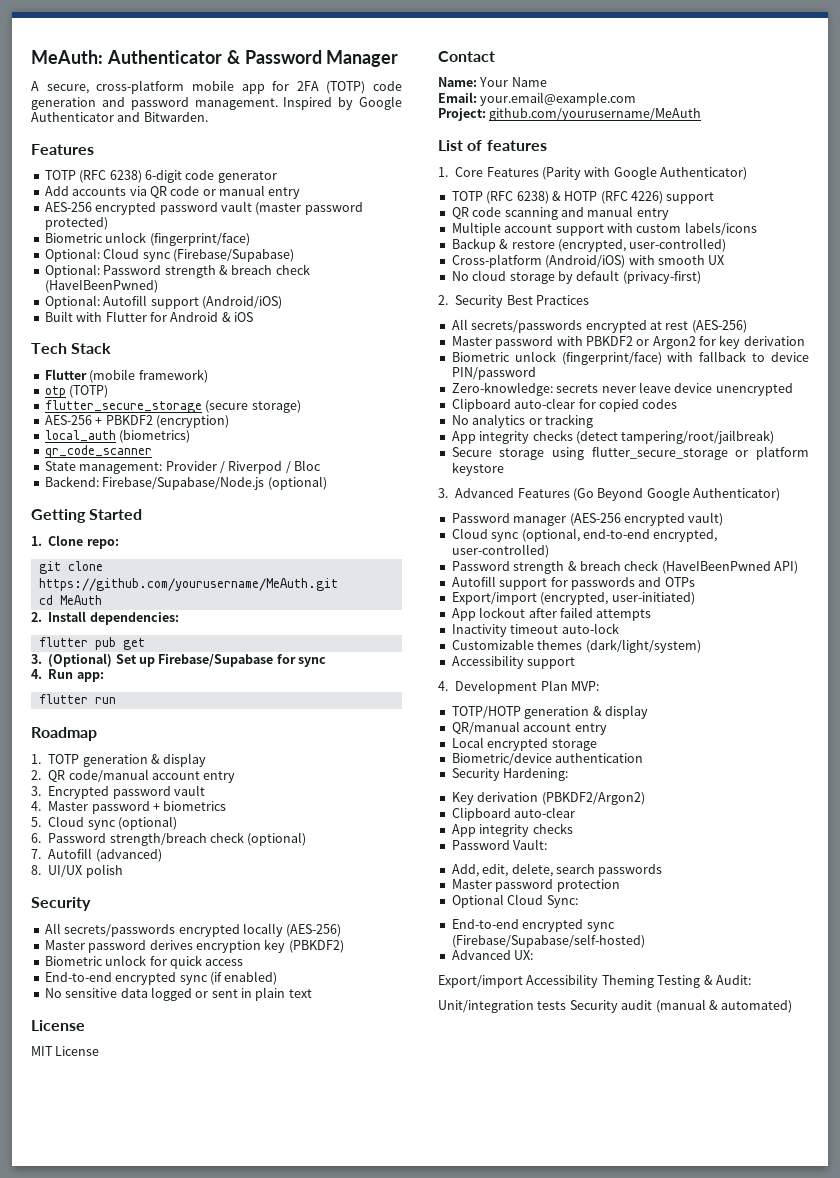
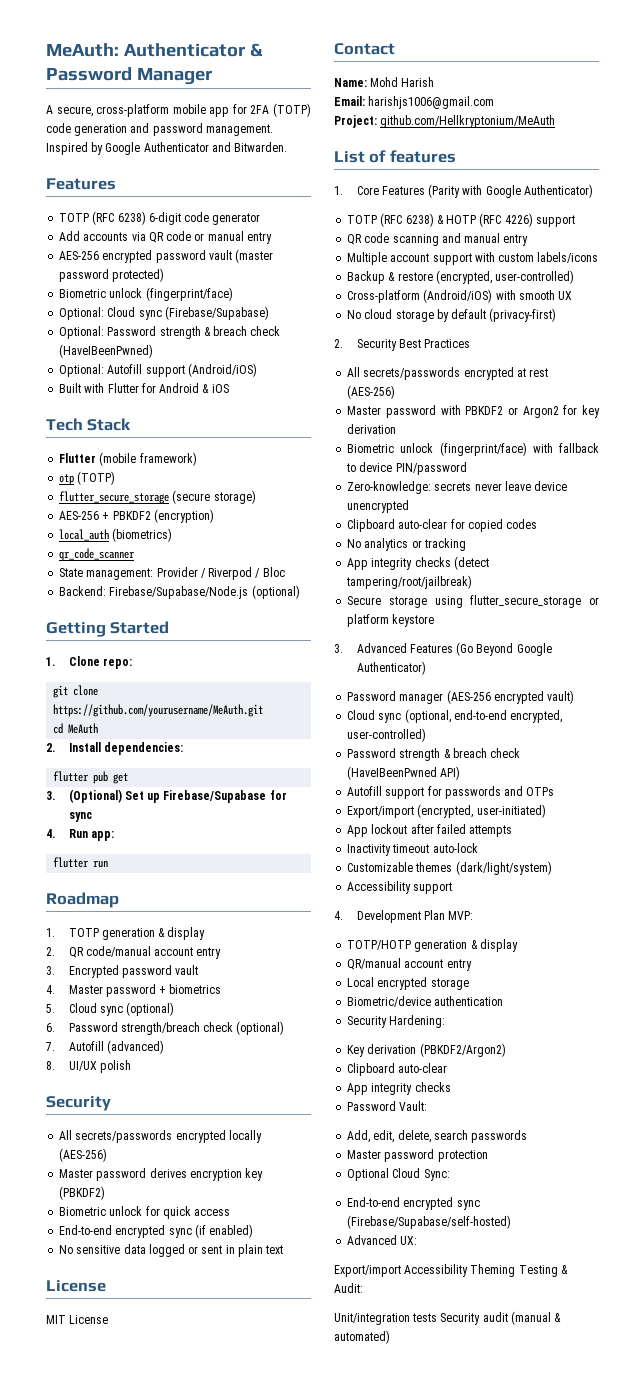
- Name: Your Name
+ Name: Mohd Harish
- Email: your.email@example.com
+ Email: harishjs1006@gmail.com
- Project: github.com/yourusername/MeAuth
+ Project: github.com/Hellkryptonium/MeAuth

